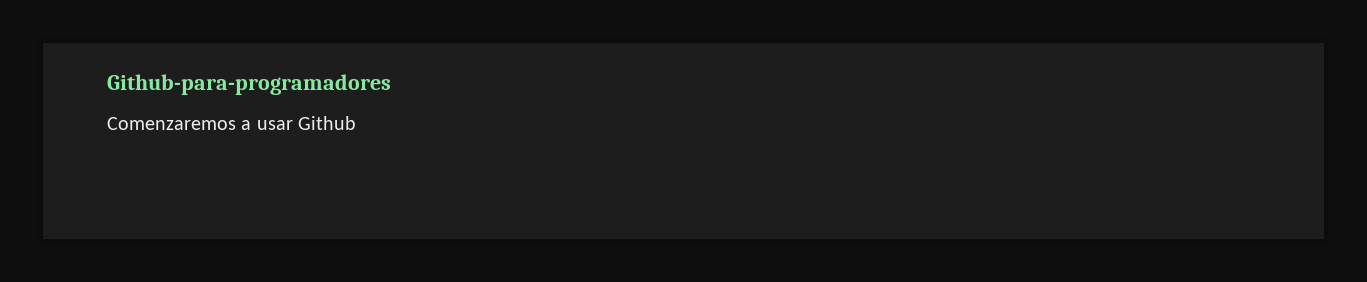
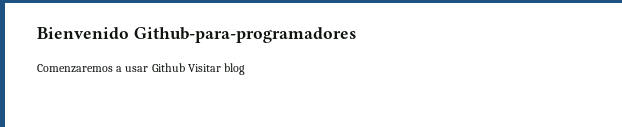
- Github-para-programadores
+ Bienvenido Github-para-programadores
- Comenzaremos a usar Github
+ Comenzaremos a usar Github Visitar blog

